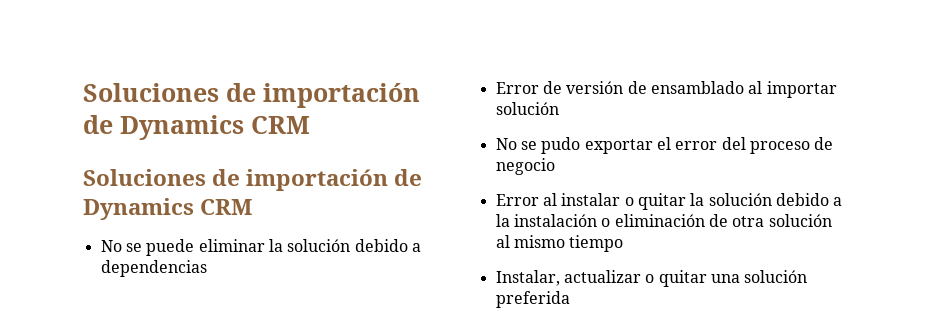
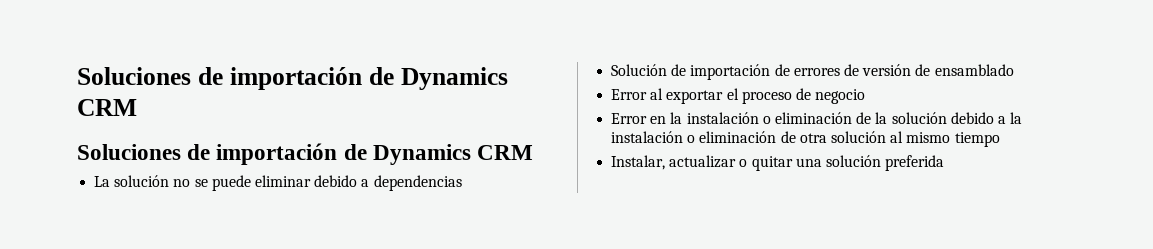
- No se puede eliminar la solución debido a dependencias
+ La solución no se puede eliminar debido a dependencias
- Error de versión de ensamblado al importar solución
- No se pudo exportar el error del proceso de negocio
- Error al instalar o quitar la solución debido a la instalación o eliminación de otra solución al mismo tiempo
+ Solución de importación de errores de versión de ensamblado
+ Error al exportar el proceso de negocio
+ Error en la instalación o eliminación de la solución debido a la instalación o eliminación de otra solución al mismo tiempo

